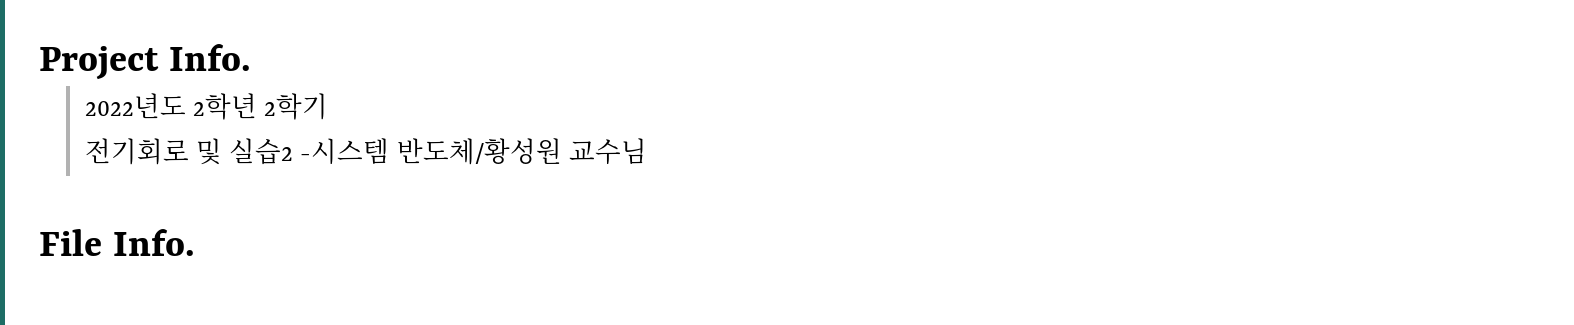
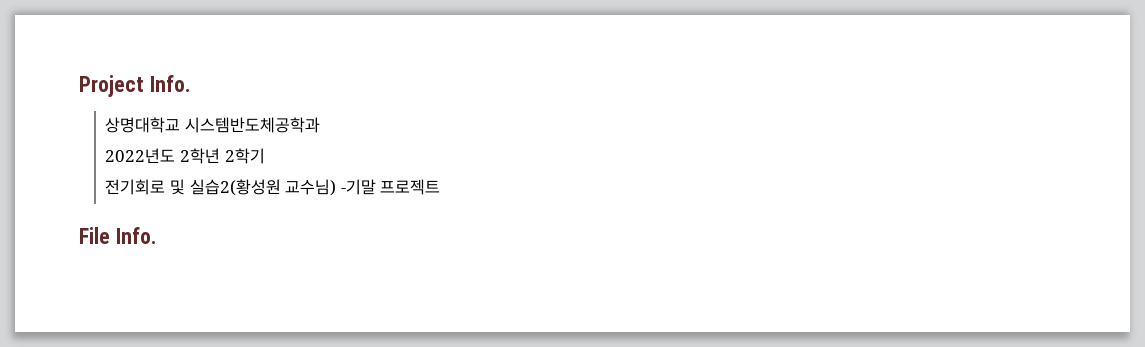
+ 상명대학교 시스템반도체공학과
- 전기회로 및 실습2 -시스템 반도체/황성원 교수님
+ 전기회로 및 실습2(황성원 교수님) -기말 프로젝트

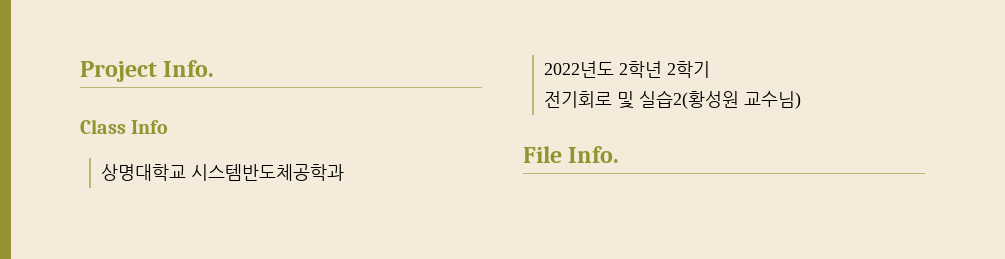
+ Class Info
- 전기회로 및 실습2(황성원 교수님) -기말 프로젝트
+ 전기회로 및 실습2(황성원 교수님)

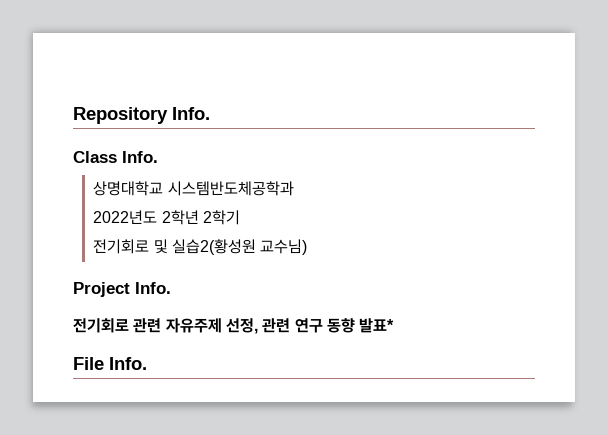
- Project Info.
+ Repository Info.
- Class Info
+ Class Info.
+ Project Info.
+ 전기회로 관련 자유주제 선정, 관련 연구 동향 발표*

